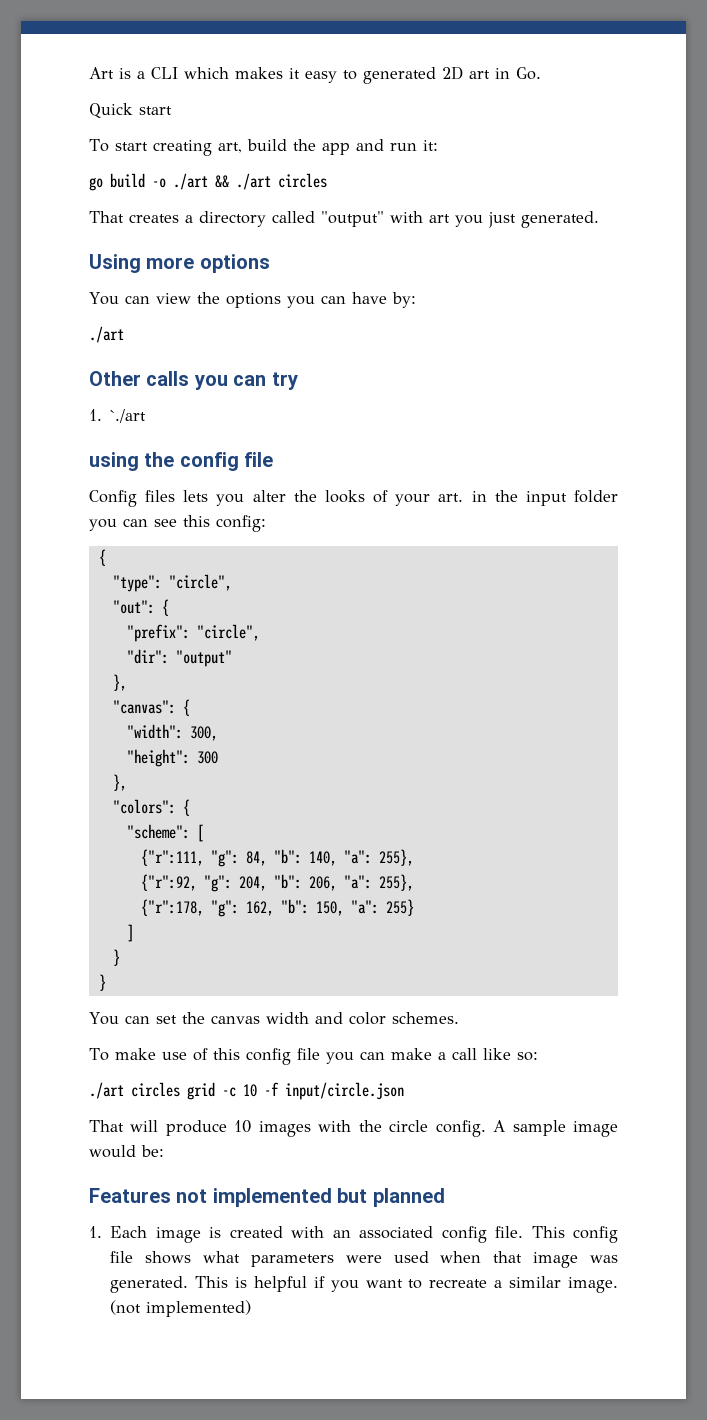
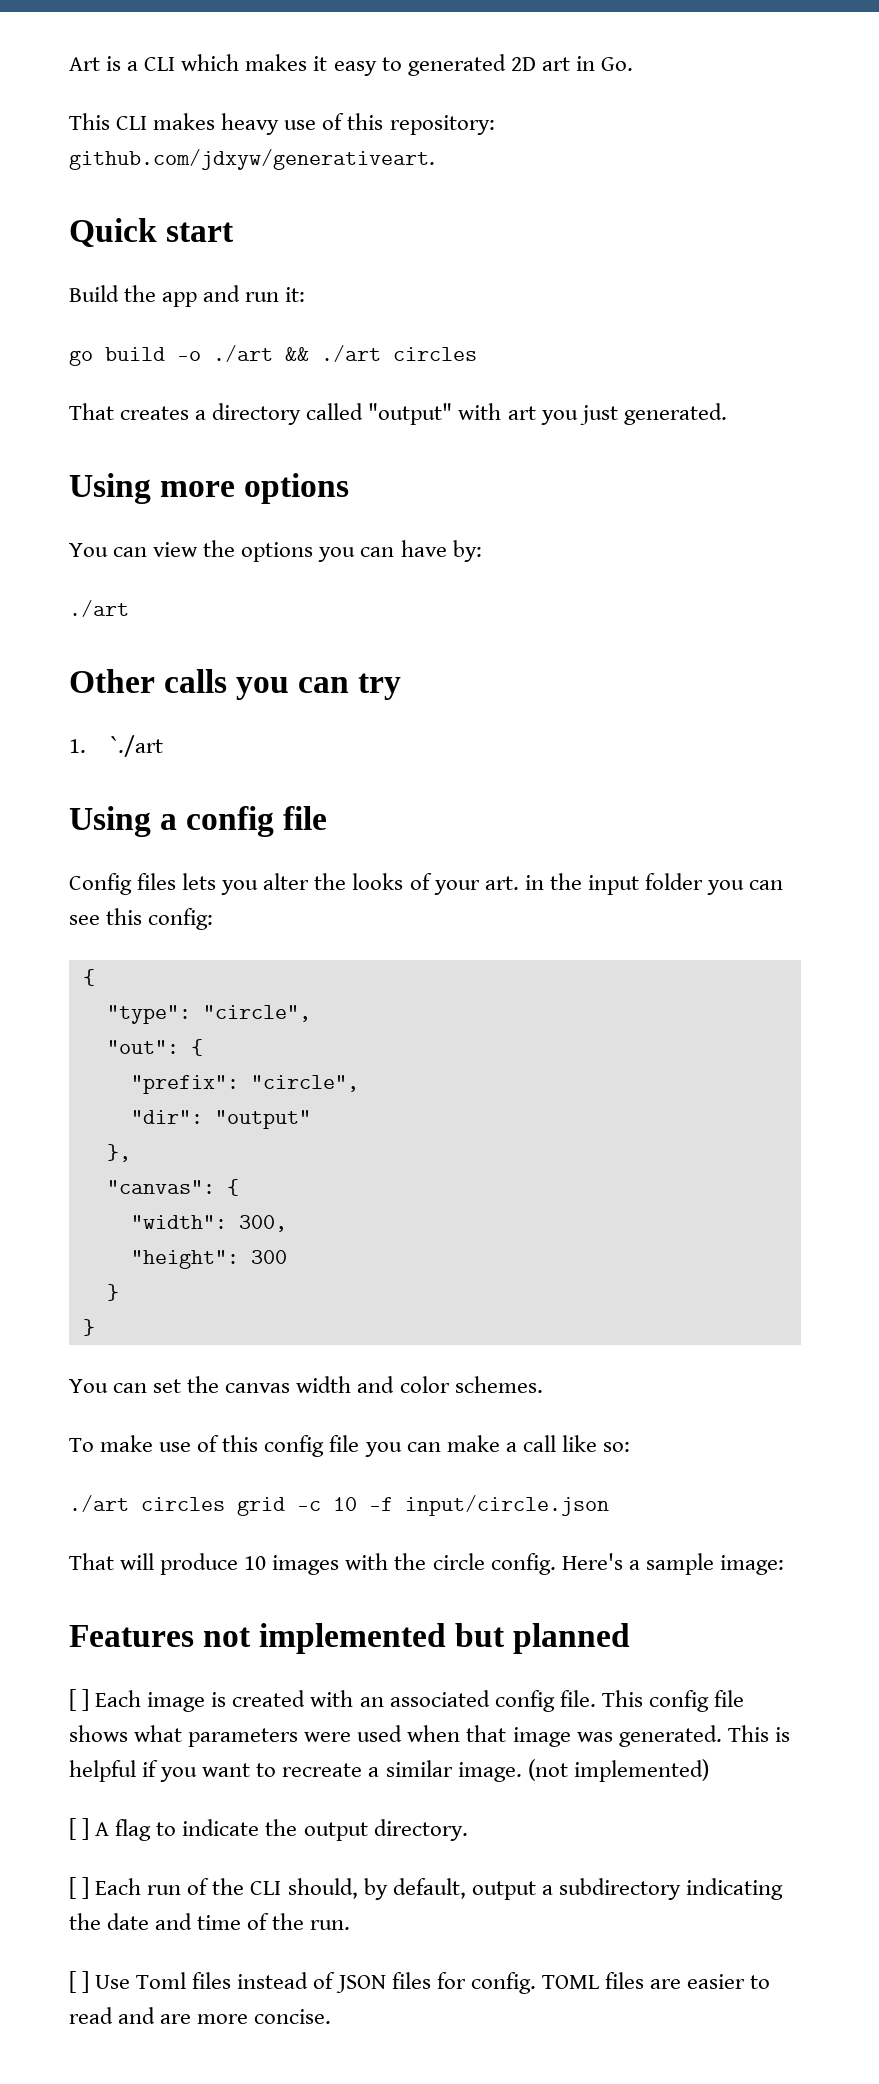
+ This CLI makes heavy use of this repository: github.com/jdxyw/generativeart.
  Quick start
- To start creating art, build the app and run it:
+ Build the app and run it:
- using the config file
+ Using a config file
  "height": 300
- },
- "colors": {
- "scheme": [
- {"r":111, "g": 84, "b": 140, "a": 255},
- {"r":92, "g": 204, "b": 206, "a": 255},
- {"r":178, "g": 162, "b": 150, "a": 255}
- ]
- A sample image would be:
+ Here's a sample image:
- 1. Each image is created with an associated config file.
+ [ ] Each image is created with an associated config file.
+ [ ] A flag to indicate the output directory.
+ [ ] Each run of the CLI should, by default, output a subdirectory indicating the date and time of the run.
+ [ ] Use Toml files instead of JSON files for config. TOML files are easier to read and are more concise.

